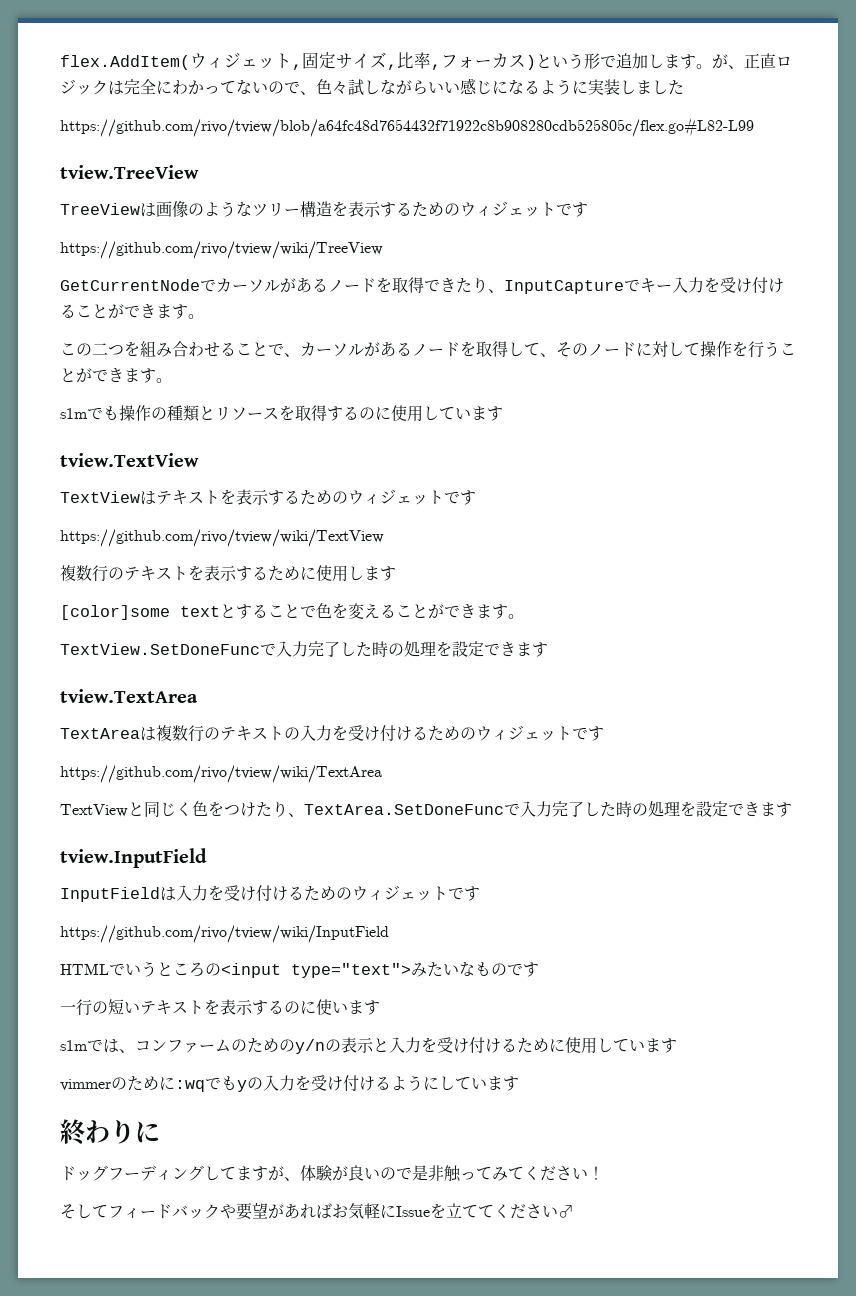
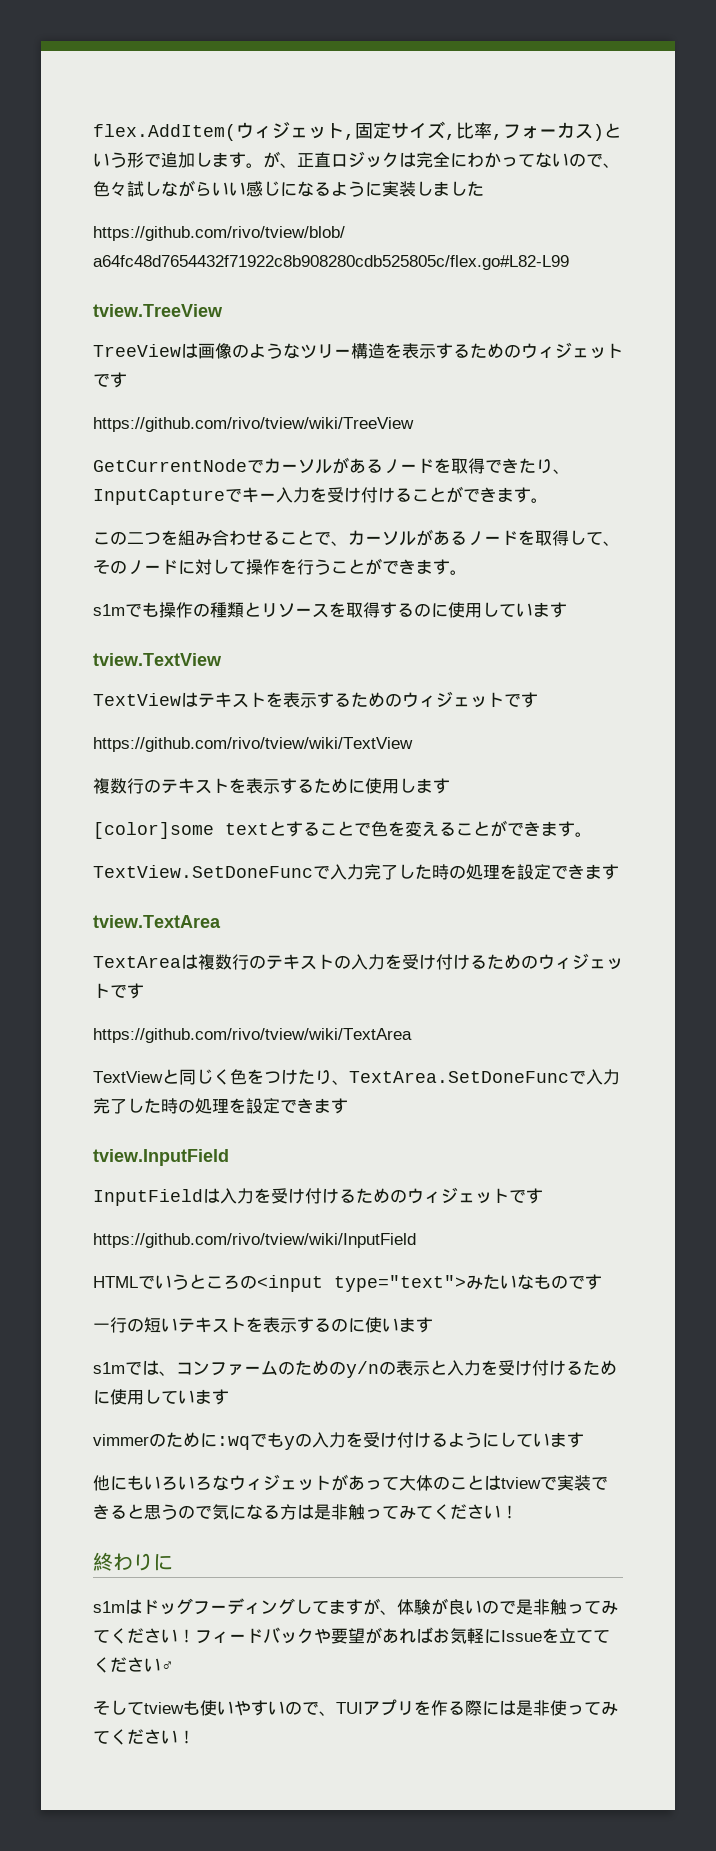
+ 他にもいろいろなウィジェットがあって大体のことはtviewで実装できると思うので気になる方は是非触ってみてください！
- ドッグフーディングしてますが、体験が良いので是非触ってみてください！
- そしてフィードバックや要望があればお気軽にIssueを立ててください♂
+ s1mはドッグフーディングしてますが、体験が良いので是非触ってみてください！フィードバックや要望があればお気軽にIssueを立ててください♂
+ そしてtviewも使いやすいので、TUIアプリを作る際には是非使ってみてください！

